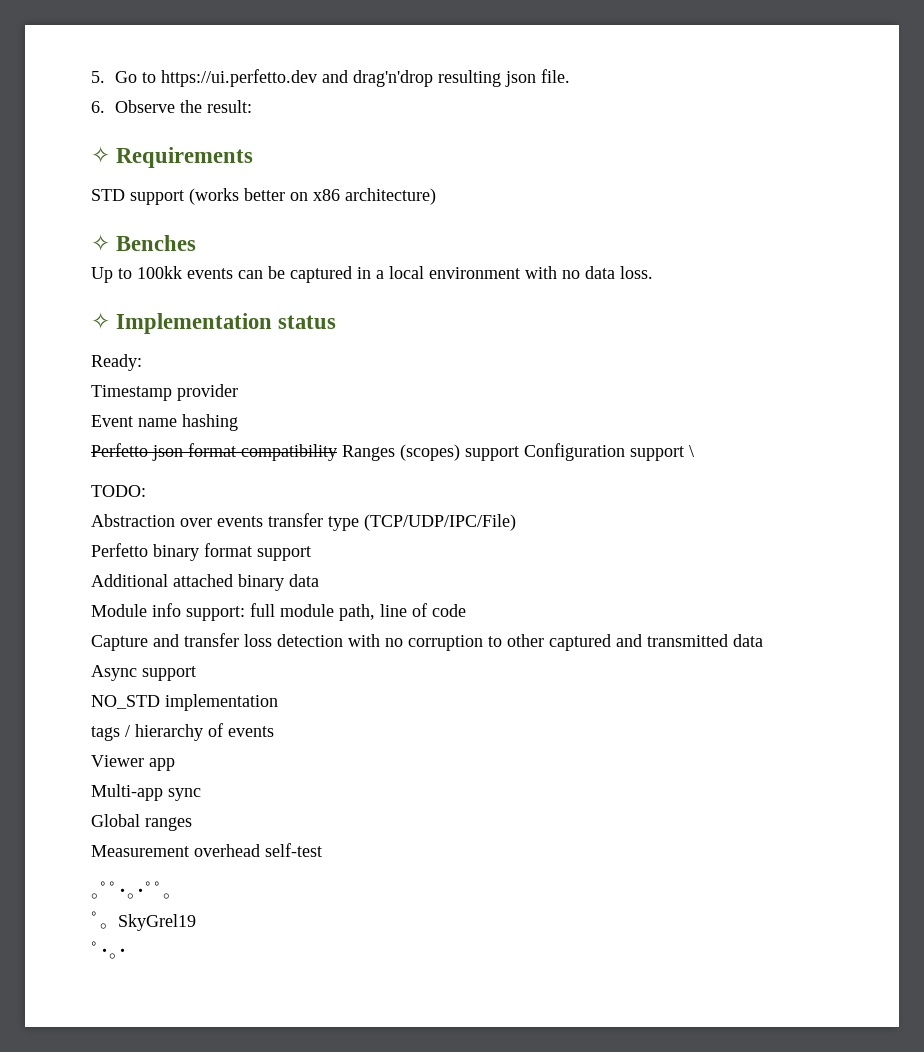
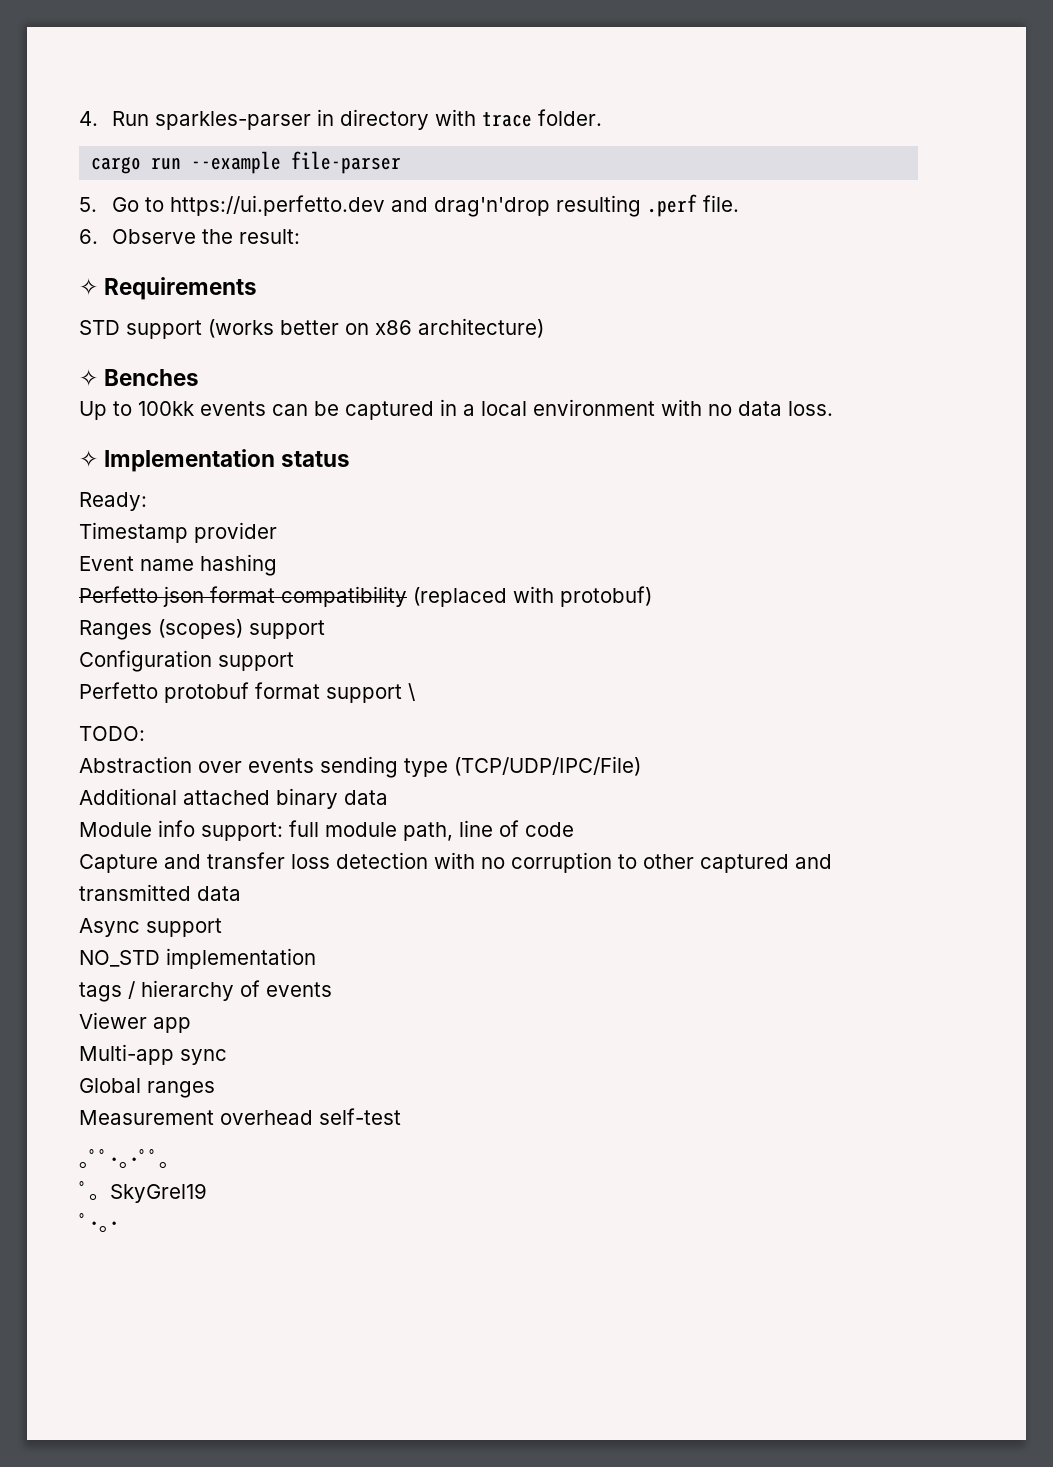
+ 4. Run sparkles-parser in directory with trace folder.
+ cargo run --example file-parser
- 5. Go to https://ui.perfetto.dev and drag'n'drop resulting json file.
+ 5. Go to https://ui.perfetto.dev and drag'n'drop resulting .perf file.
- Perfetto json format compatibility Ranges (scopes) support Configuration support \
+ Perfetto json format compatibility (replaced with protobuf)
+ Ranges (scopes) support
+ Configuration support
+ Perfetto protobuf format support \
- Abstraction over events transfer type (TCP/UDP/IPC/File)
+ Abstraction over events sending type (TCP/UDP/IPC/File)
- Perfetto binary format support

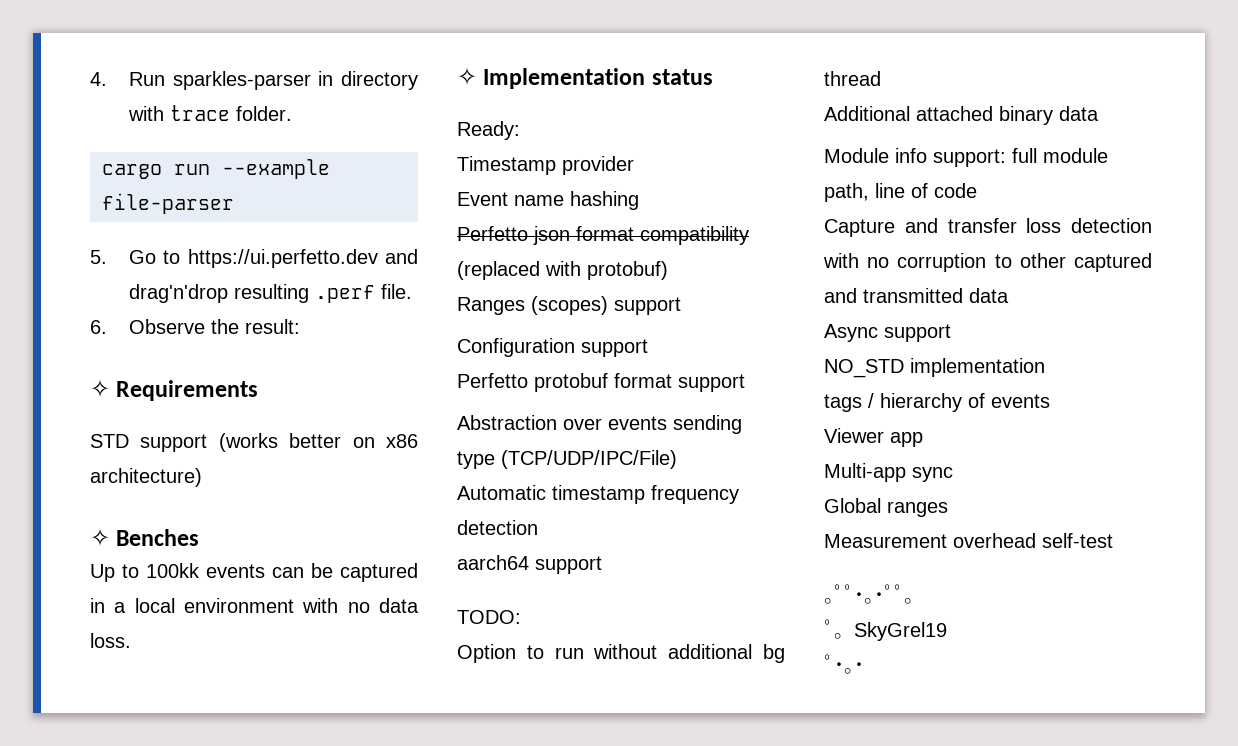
- Perfetto protobuf format support \
- TODO:
+ Perfetto protobuf format support
+ Automatic timestamp frequency detection
+ aarch64 support
+ TODO:
+ Option to run without additional bg thread

